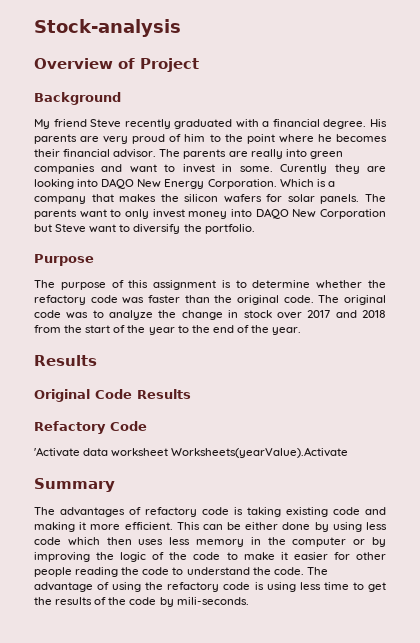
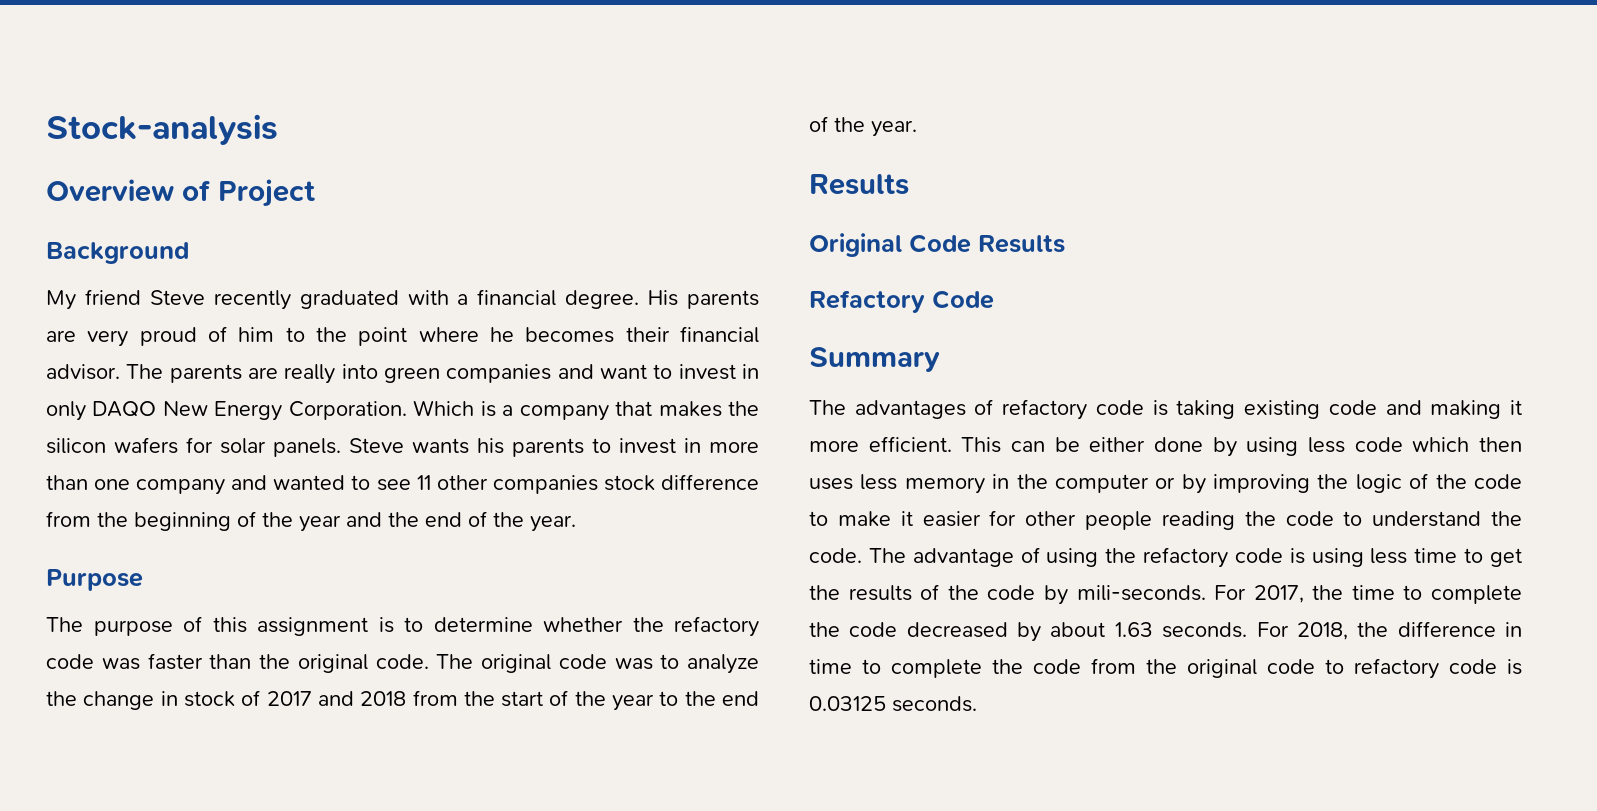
- The parents are really into green companies and want to invest in some. Curently they are looking into DAQO New Energy Corporation.
+ The parents are really into green companies and want to invest in only DAQO New Energy Corporation.
- The parents want to only invest money into DAQO New Corporation but Steve want to diversify the portfolio.
+ Steve wants his parents to invest in more than one company and wanted to see 11 other companies stock difference from the beginning of the year and the end of the year.
- The original code was to analyze the change in stock over 2017 and 2018 from the start of the year to the end of the year.
+ The original code was to analyze the change in stock of 2017 and 2018 from the start of the year to the end of the year.
- 'Activate data worksheet Worksheets(yearValue).Activate
+ For 2017, the time to complete the code decreased by about 1.63 seconds. For 2018, the difference in time to complete the code from the original code to refactory code is 0.03125 seconds.

